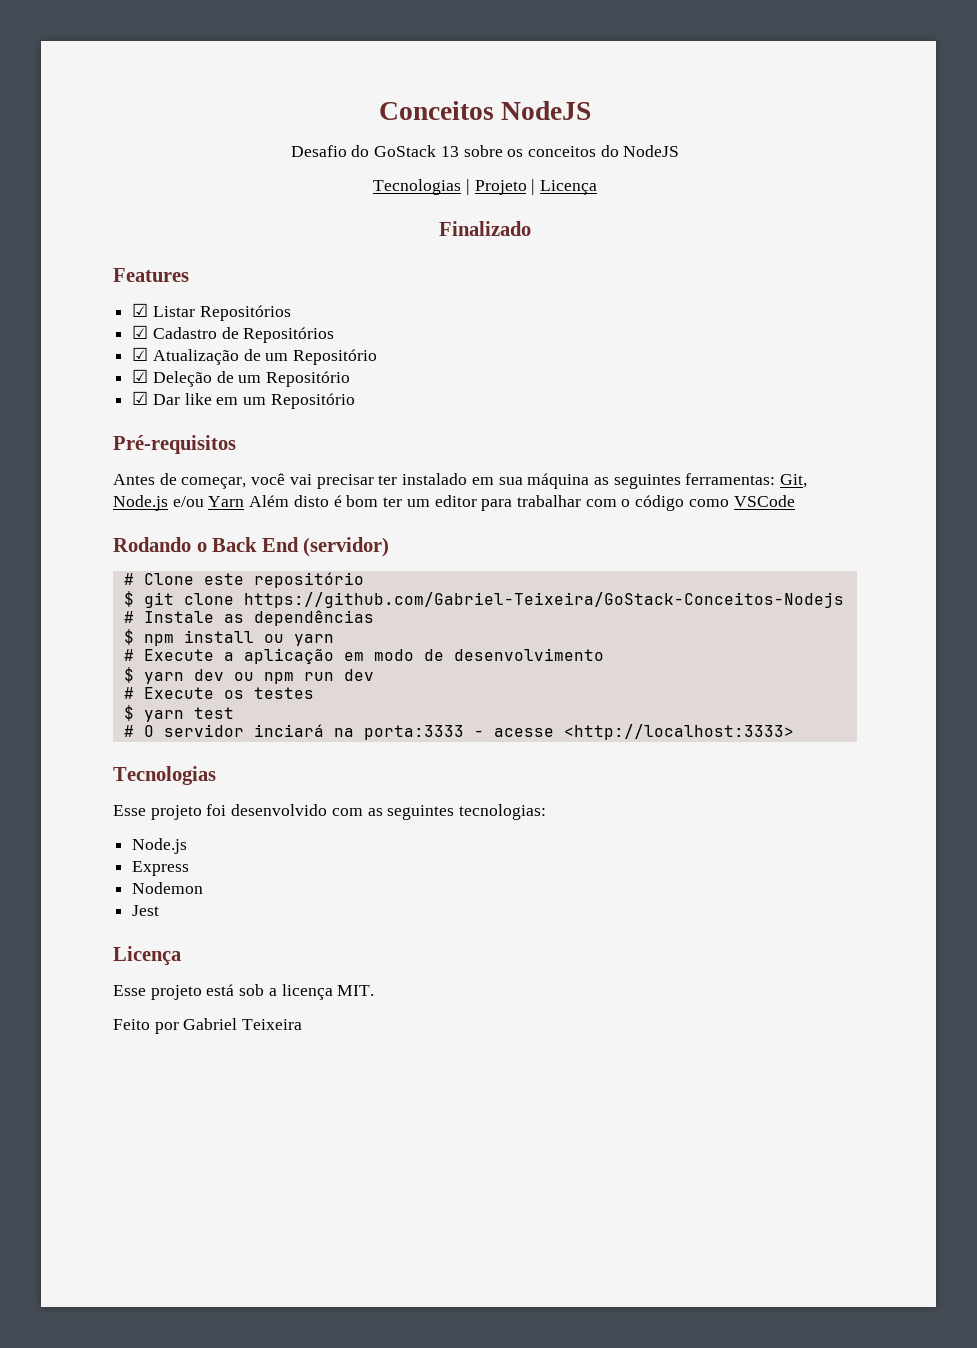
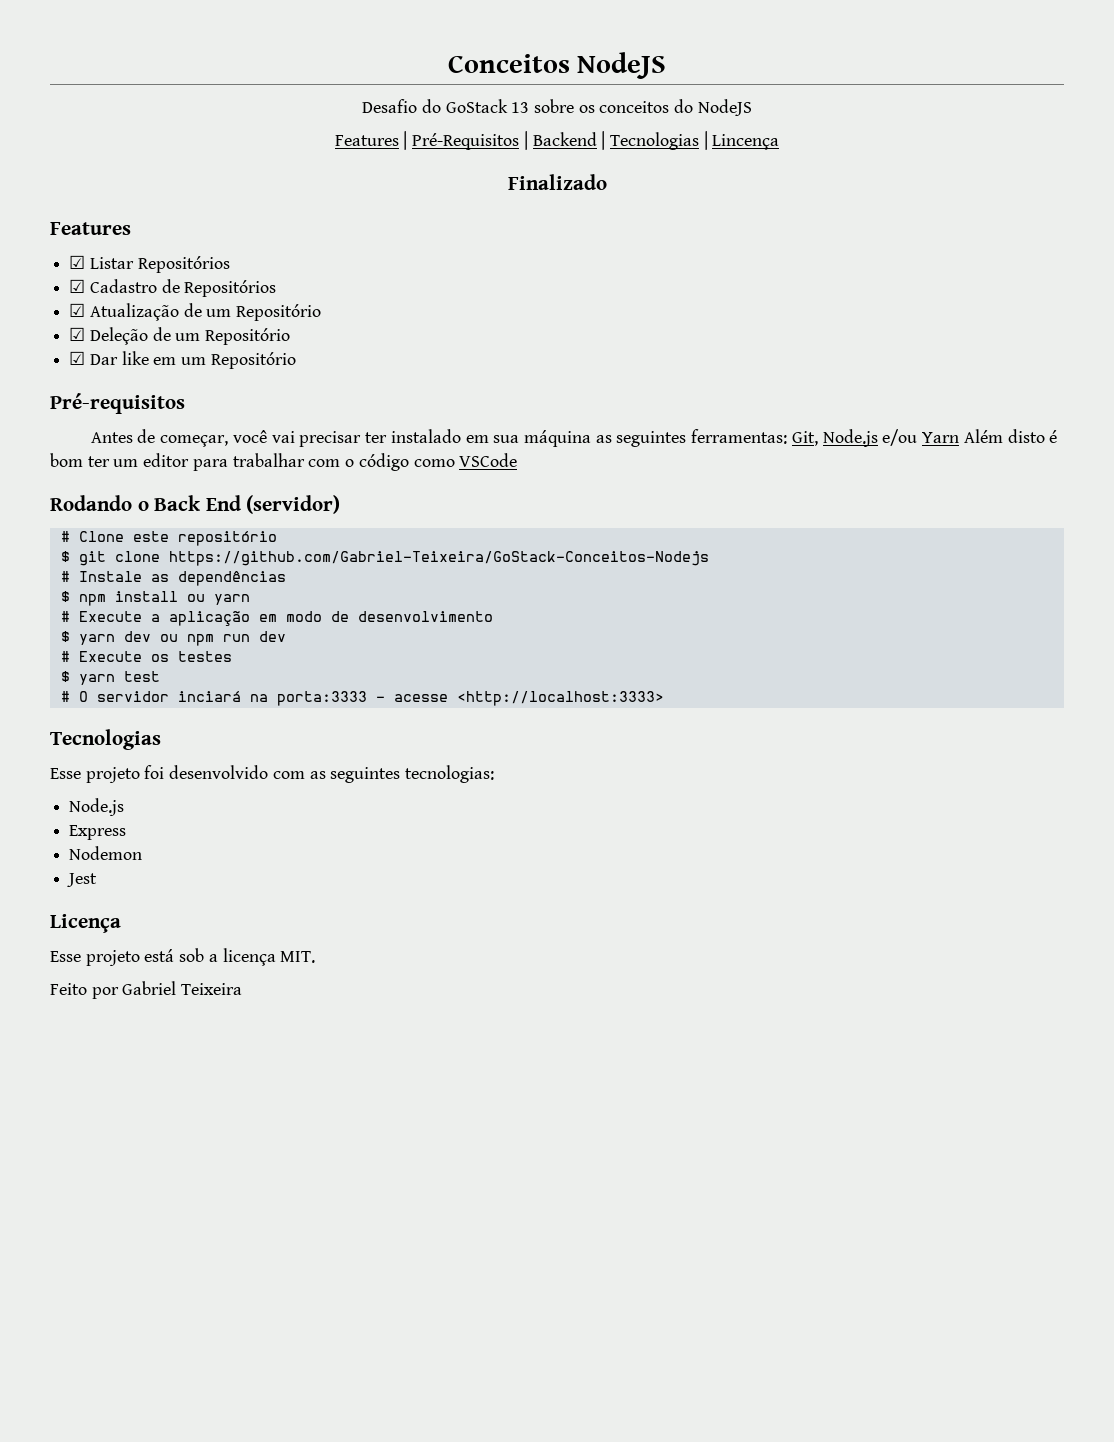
- Tecnologias | Projeto | Licença
+ Features | Pré-Requisitos | Backend | Tecnologias | Lincença

